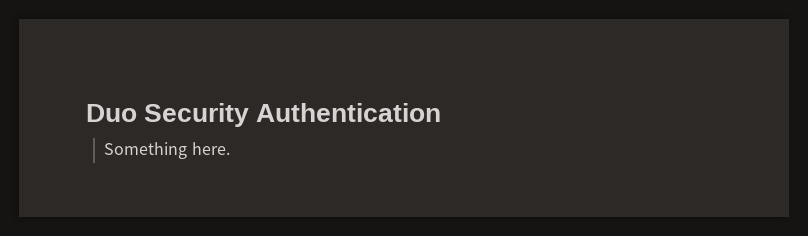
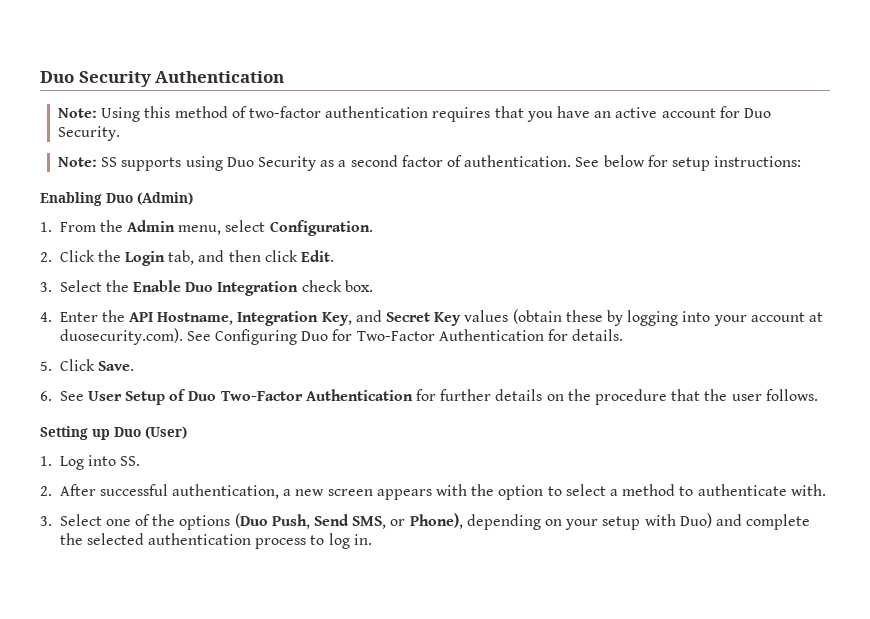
- Something here.
+ Note: Using this method of two-factor authentication requires that you have an active account for Duo Security.
+ Note: SS supports using Duo Security as a second factor of authentication. See below for setup instructions:
+ Enabling Duo (Admin)
+ 1. From the Admin menu, select Configuration.
+ 2. Click the Login tab, and then click Edit.
+ 3. Select the Enable Duo Integration check box.
+ 4. Enter the API Hostname, Integration Key, and Secret Key values (obtain these by logging into your account at duosecurity.com). See Configuring Duo for Two-Factor Authentication for details.
+ 5. Click Save.
+ 6. See User Setup of Duo Two-Factor Authentication for further details on the procedure that the user follows.
+ Setting up Duo (User)
+ 1. Log into SS.
+ 2. After successful authentication, a new screen appears with the option to select a method to authenticate with.
+ 3. Select one of the options (Duo Push, Send SMS, or Phone), depending on your setup with Duo) and complete the selected authentication process to log in.

